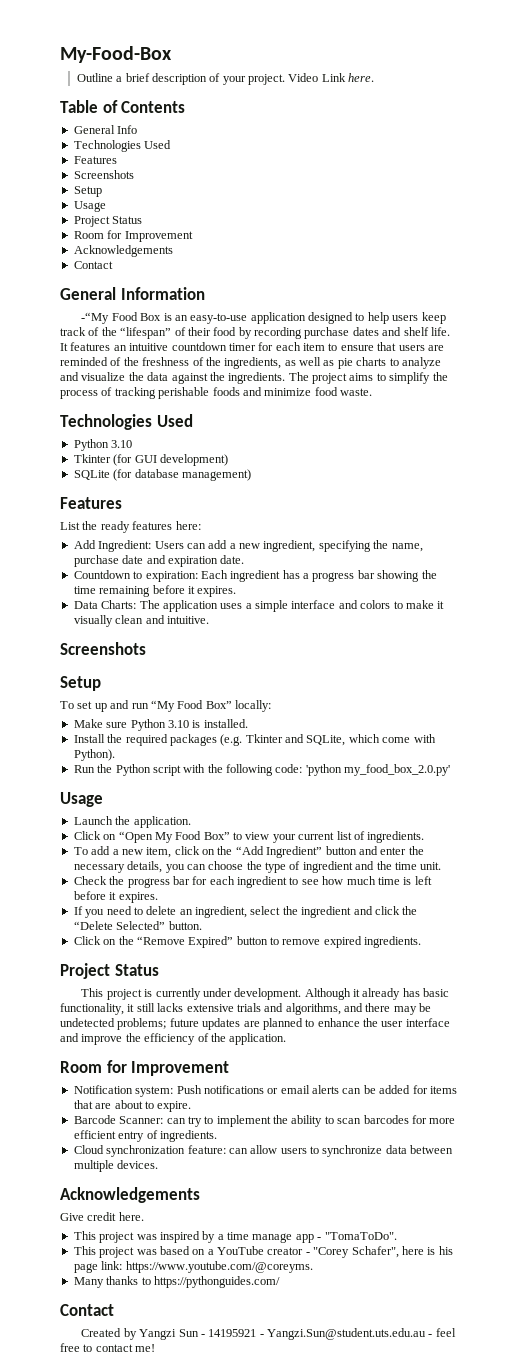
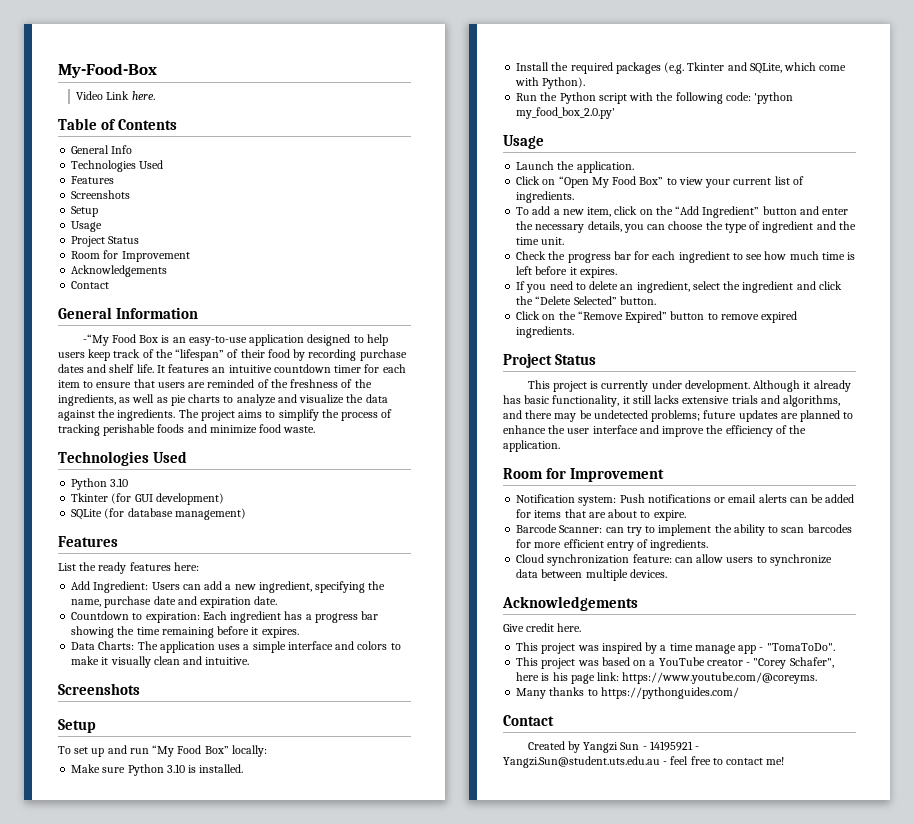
- Outline a brief description of your project.

